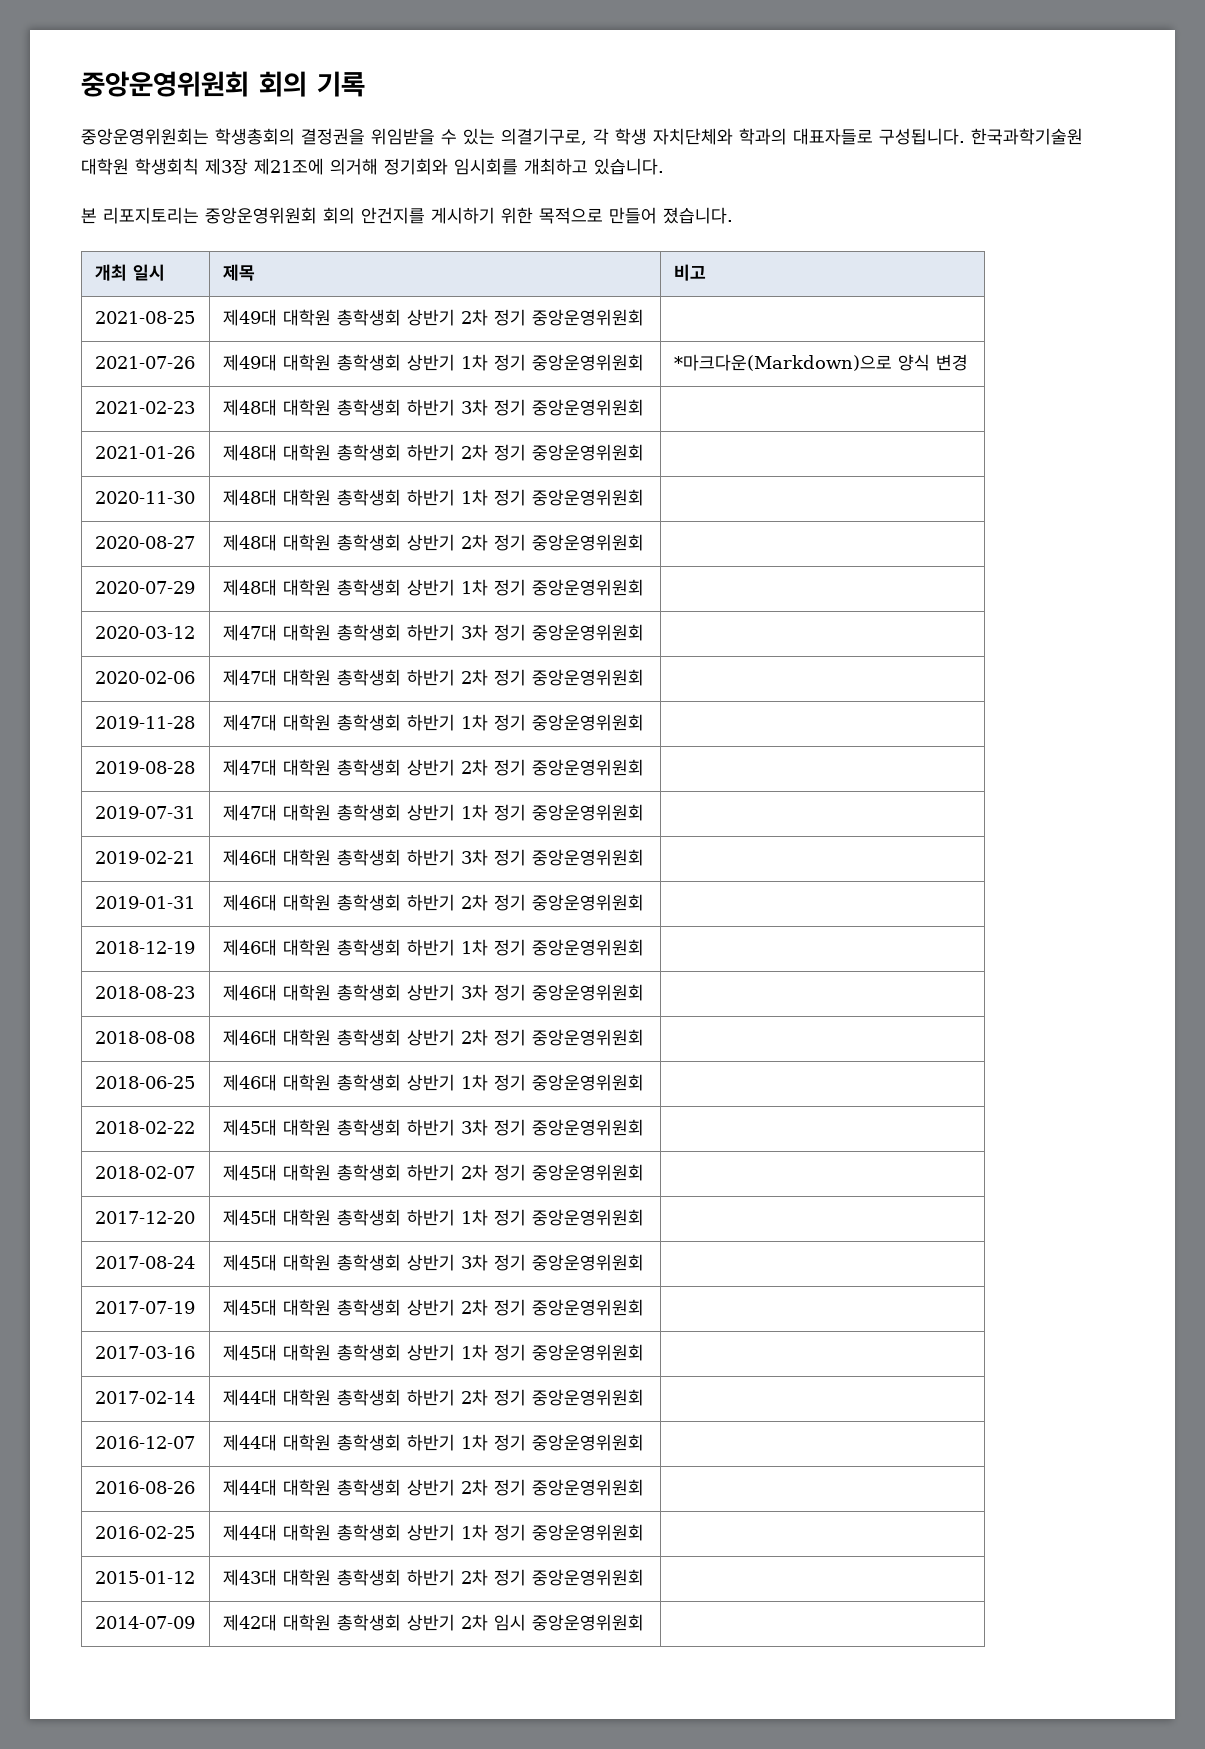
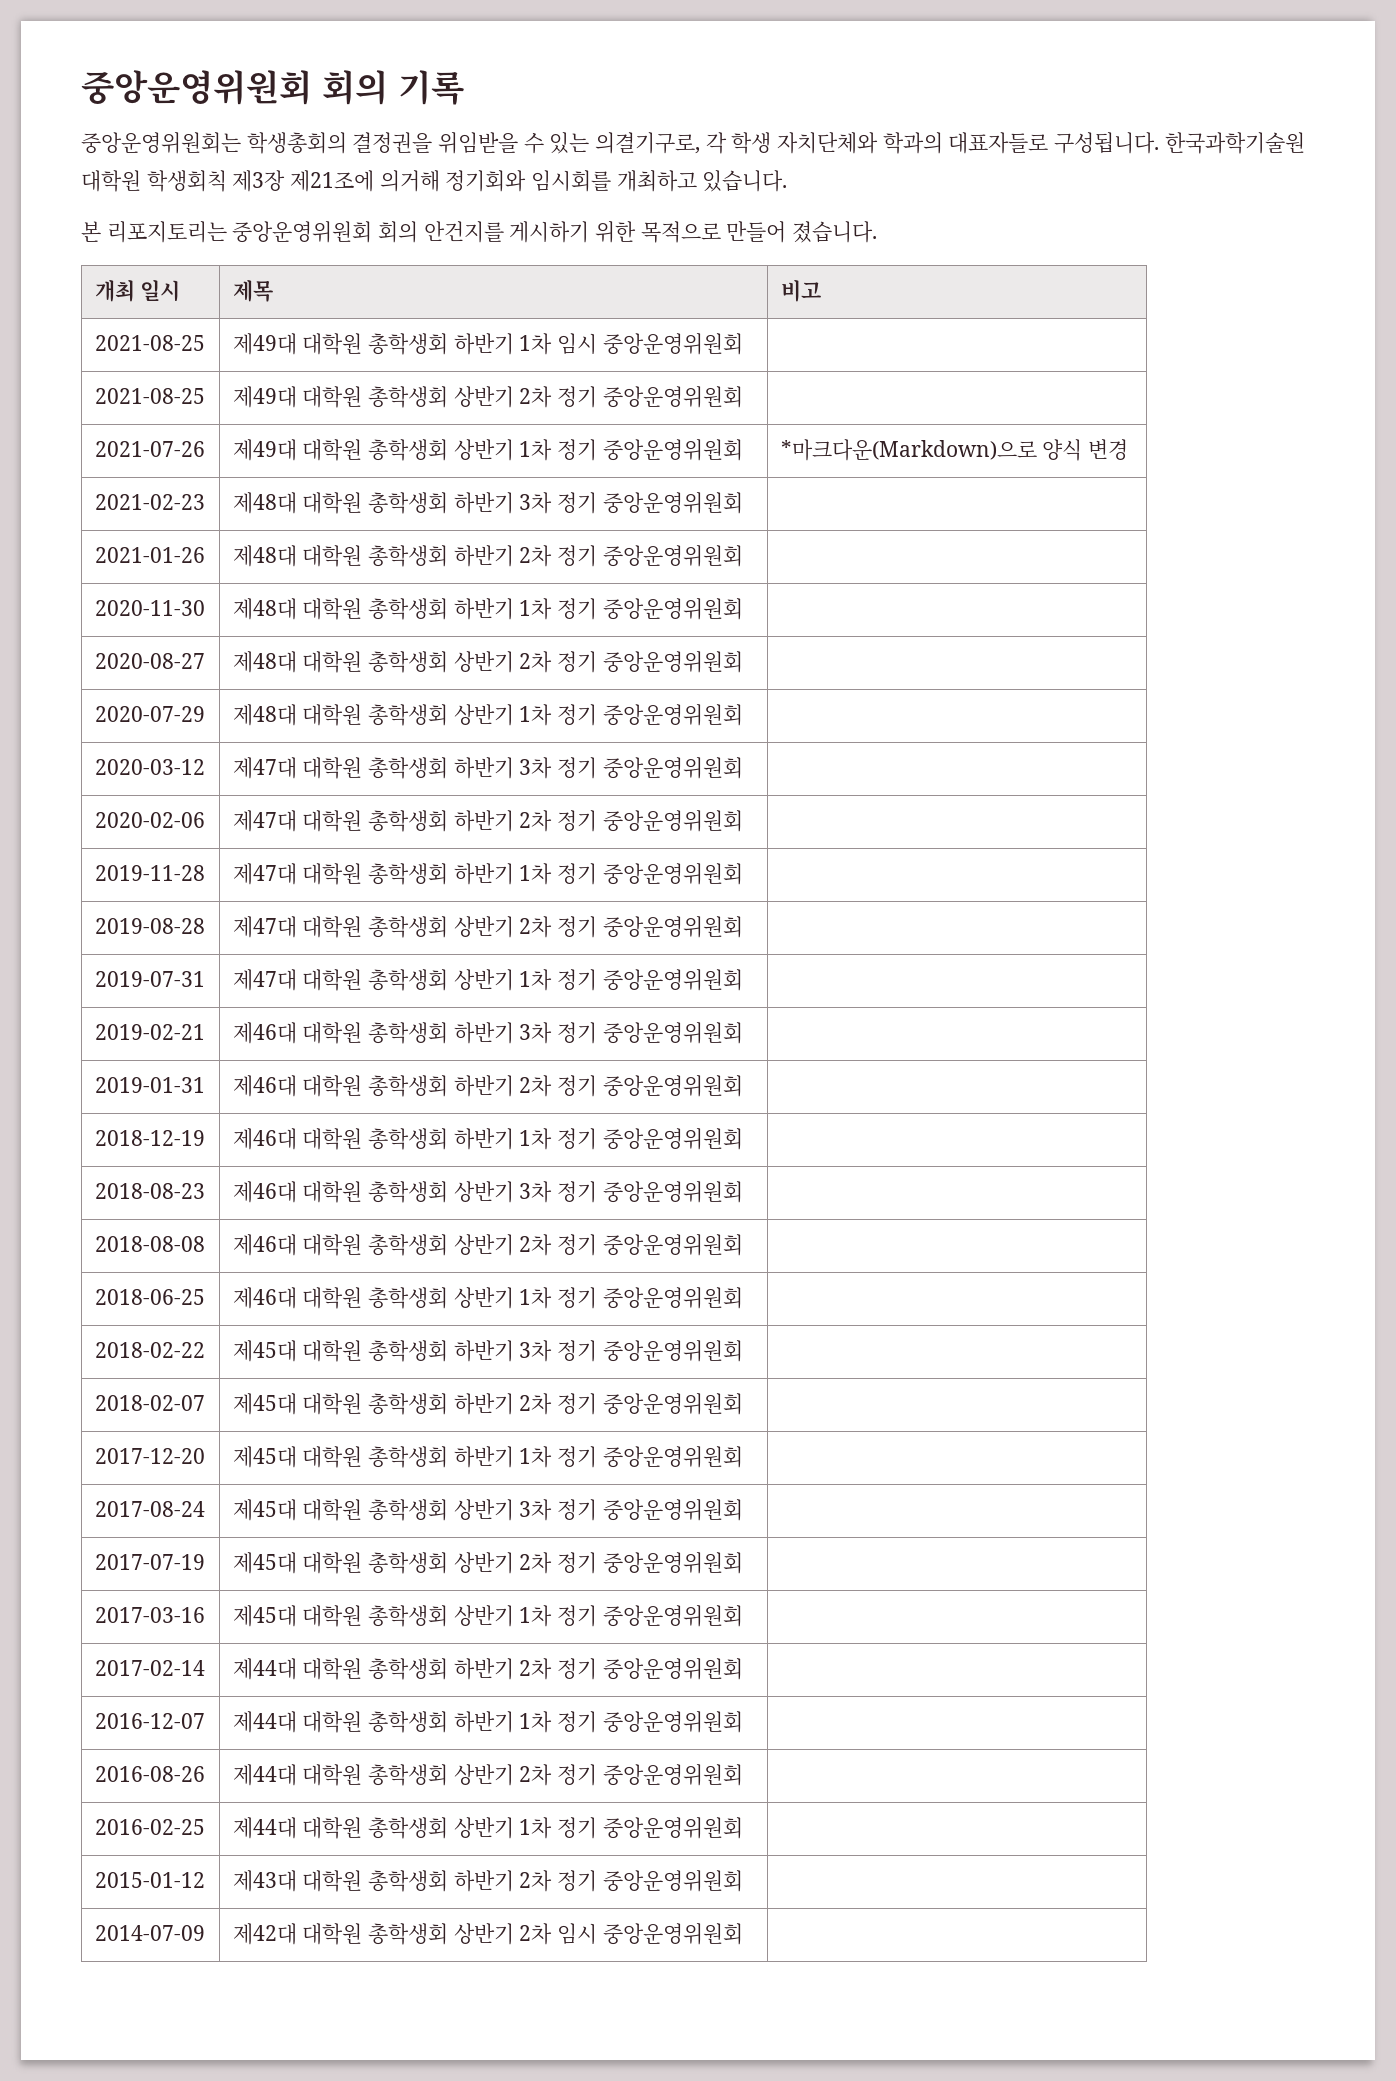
+ 2021-08-25 | 제49대 대학원 총학생회 하반기 1차 임시 중앙운영위원회 |

